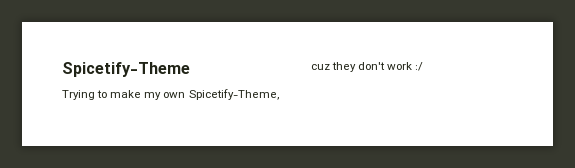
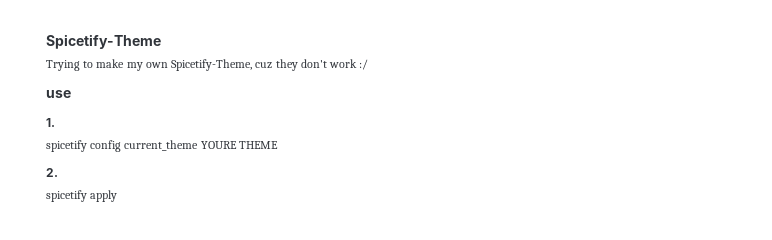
+ use
+ 1.
+ spicetify config current_theme YOURE THEME
+ 2.
+ spicetify apply

